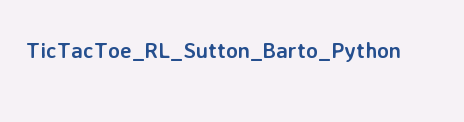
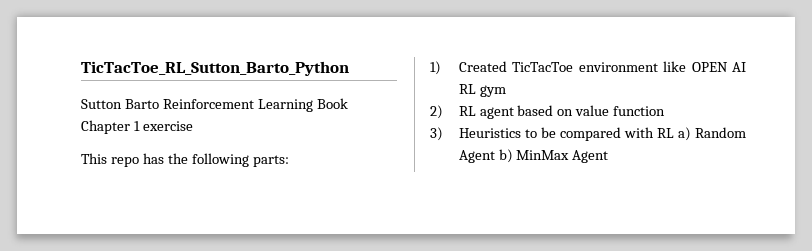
+ Sutton Barto Reinforcement Learning Book Chapter 1 exercise
+ This repo has the following parts:
+ 1) Created TicTacToe environment like OPEN AI RL gym
+ 2) RL agent based on value function
+ 3) Heuristics to be compared with RL a) Random Agent b) MinMax Agent

